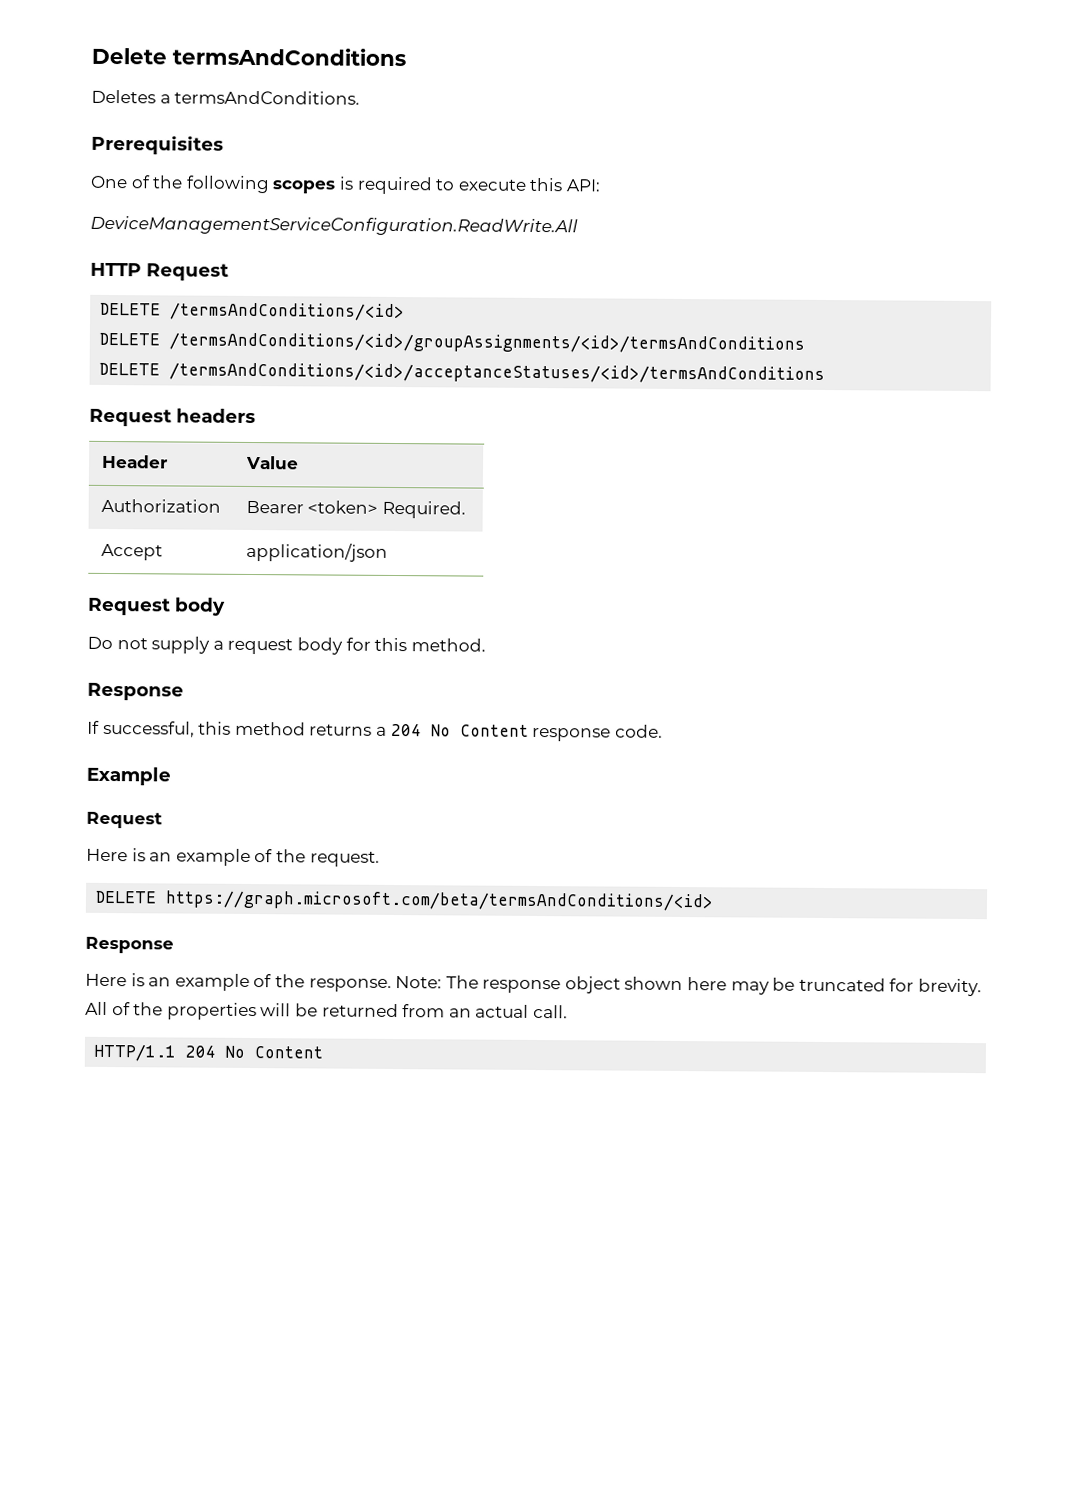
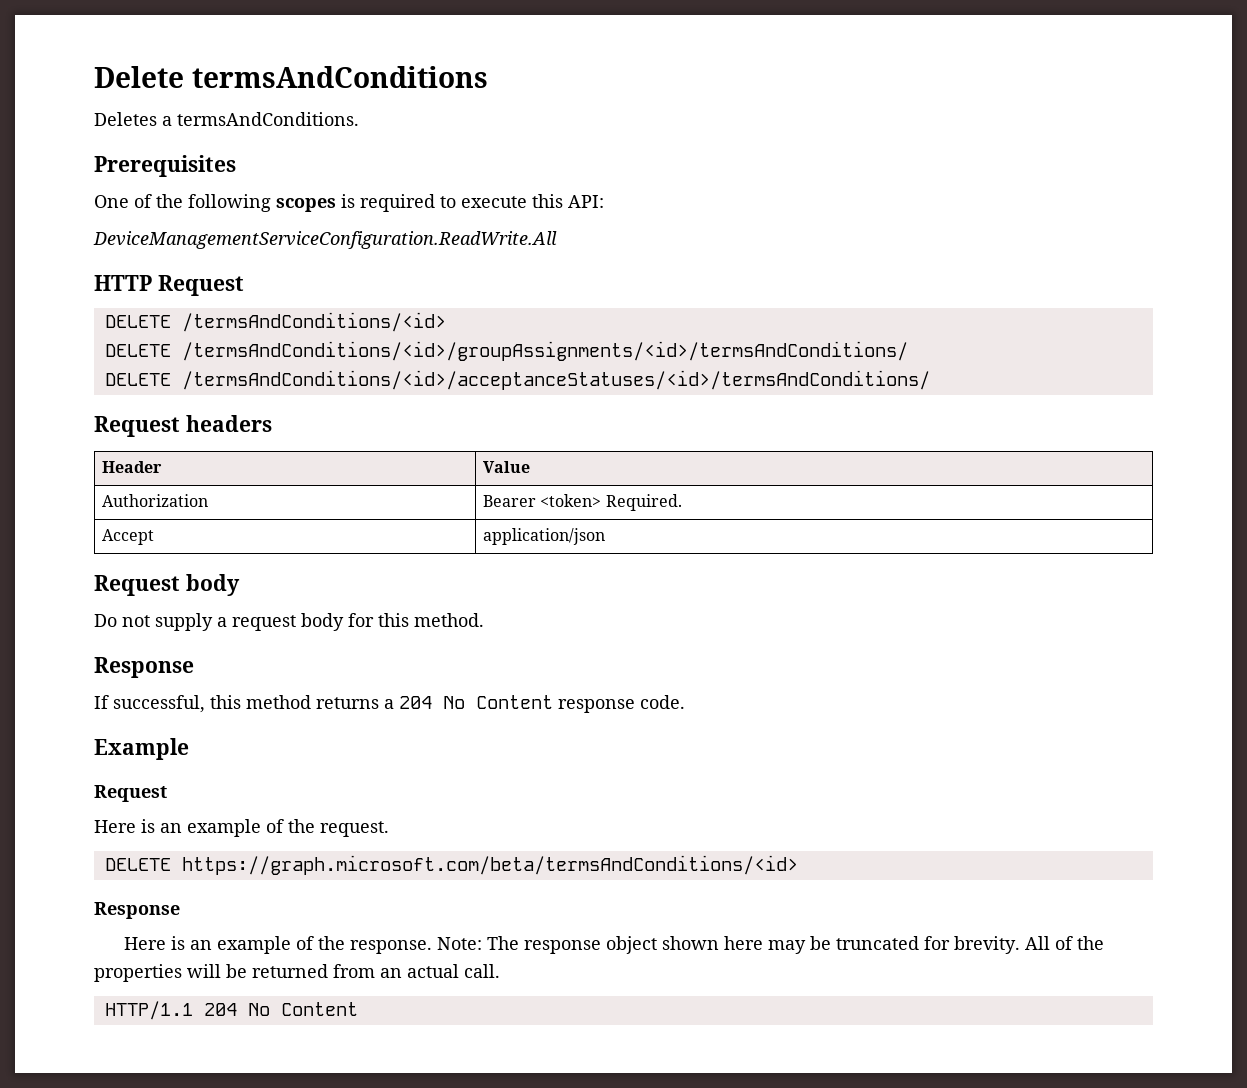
- DELETE /termsAndConditions/<id>/groupAssignments/<id>/termsAndConditions
- DELETE /termsAndConditions/<id>/acceptanceStatuses/<id>/termsAndConditions
+ DELETE /termsAndConditions/<id>/groupAssignments/<id>/termsAndConditions/
+ DELETE /termsAndConditions/<id>/acceptanceStatuses/<id>/termsAndConditions/

